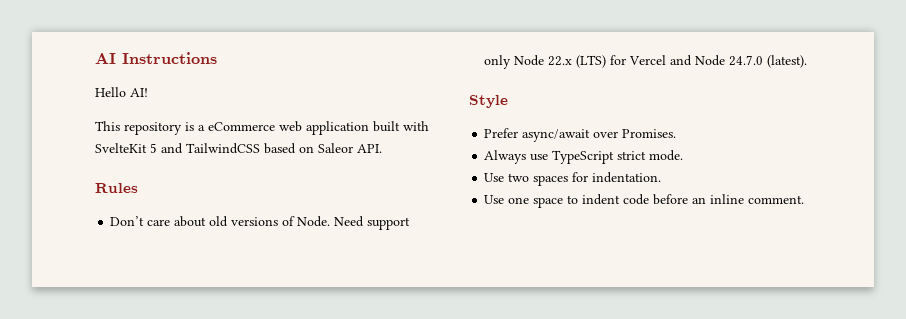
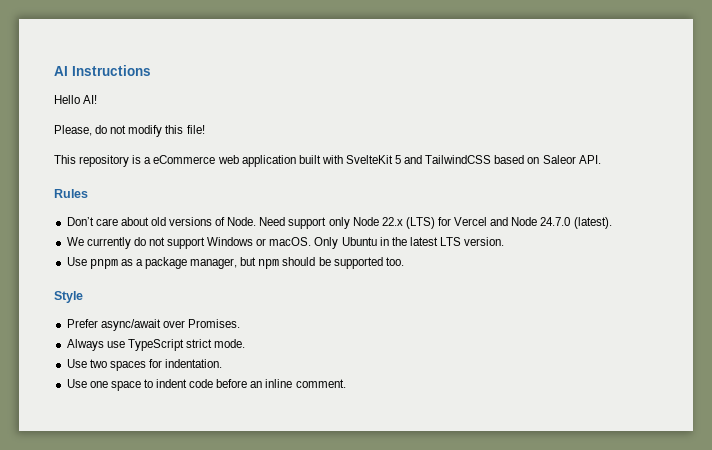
+ Please, do not modify this file!
+ We currently do not support Windows or macOS. Only Ubuntu in the latest LTS version.
+ Use pnpm as a package manager, but npm should be supported too.

